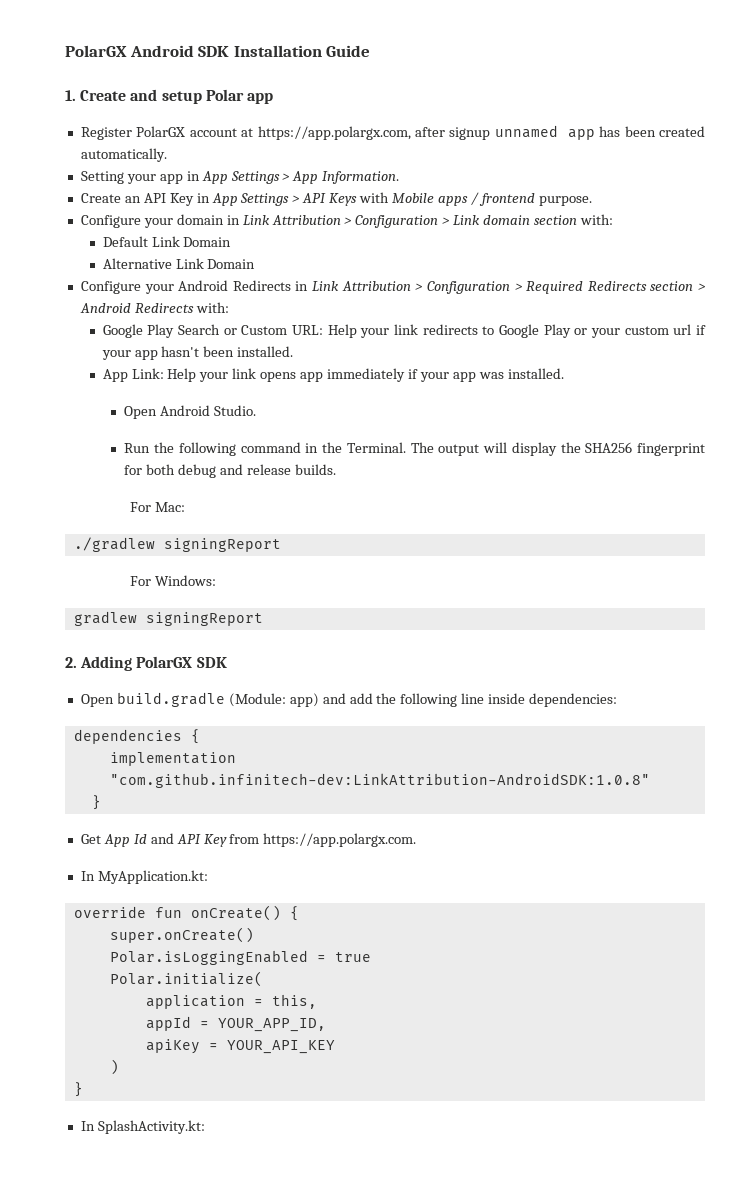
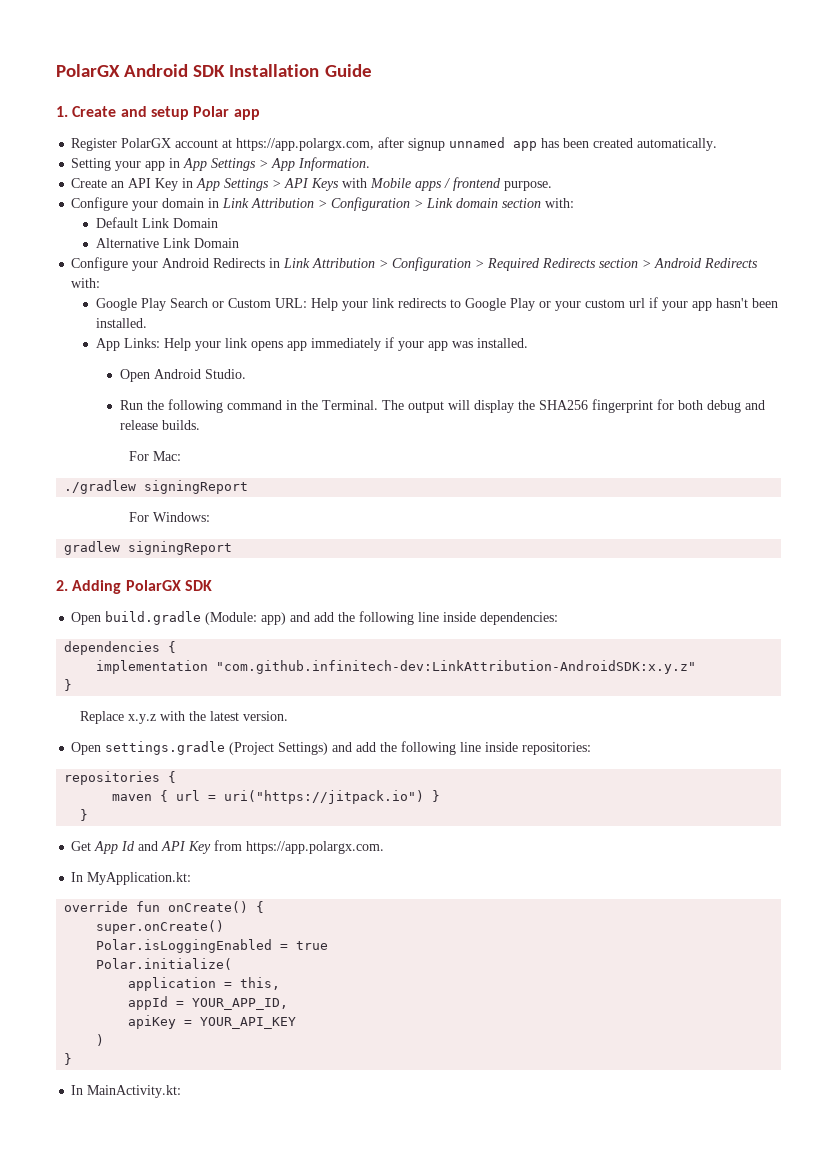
- App Link: Help your link opens app immediately if your app was installed.
+ App Links: Help your link opens app immediately if your app was installed.
- implementation "com.github.infinitech-dev:LinkAttribution-AndroidSDK:1.0.8"
+ implementation "com.github.infinitech-dev:LinkAttribution-AndroidSDK:x.y.z"
+ }
+ Replace x.y.z with the latest version.
+ Open settings.gradle (Project Settings) and add the following line inside repositories:
+ repositories {
+ maven { url = uri("https://jitpack.io") }
- In SplashActivity.kt:
+ In MainActivity.kt:

